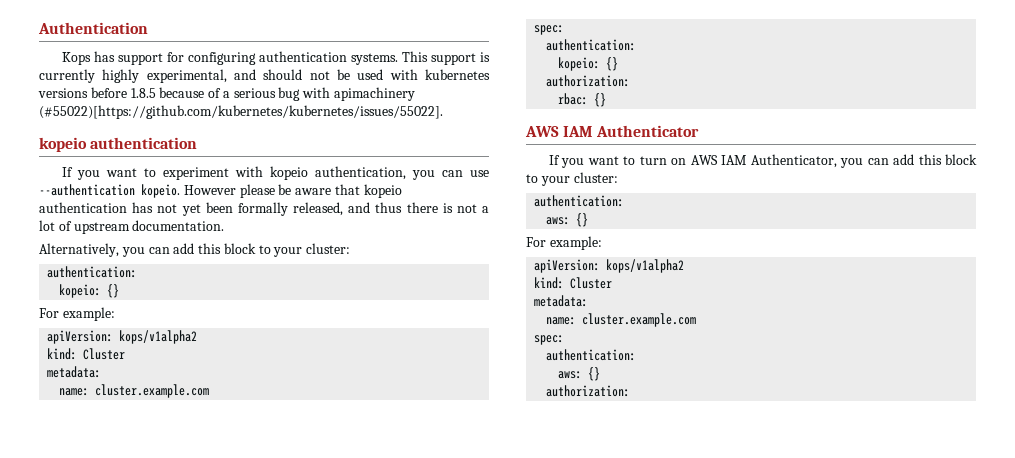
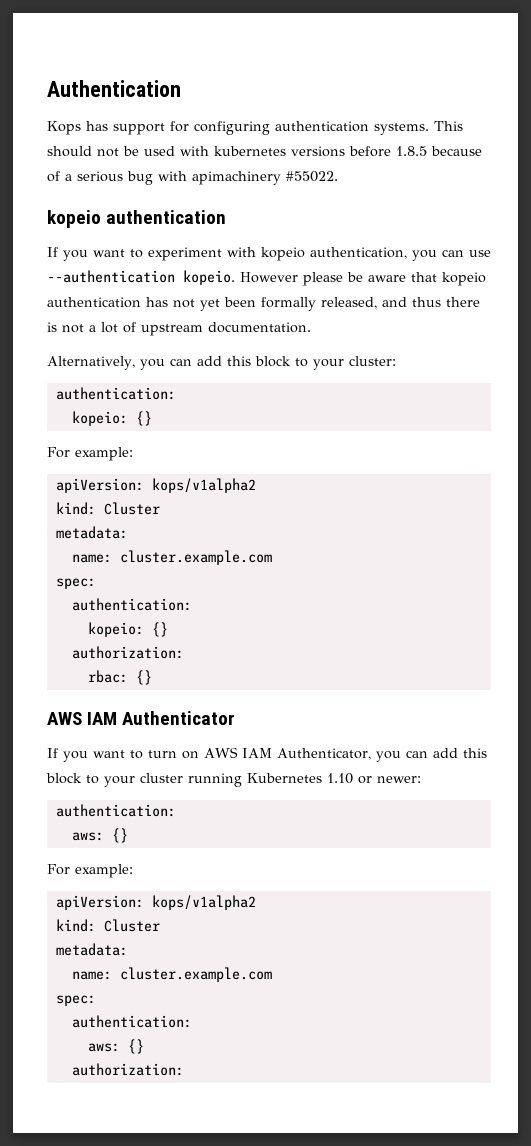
- This support is currently highly experimental, and should not be used with kubernetes versions before 1.8.5 because of a serious bug with apimachinery (#55022)[https://github.com/kubernetes/kubernetes/issues/55022].
+ This should not be used with kubernetes versions before 1.8.5 because of a serious bug with apimachinery #55022.
- If you want to turn on AWS IAM Authenticator, you can add this block to your cluster:
+ If you want to turn on AWS IAM Authenticator, you can add this block to your cluster running Kubernetes 1.10 or newer:

